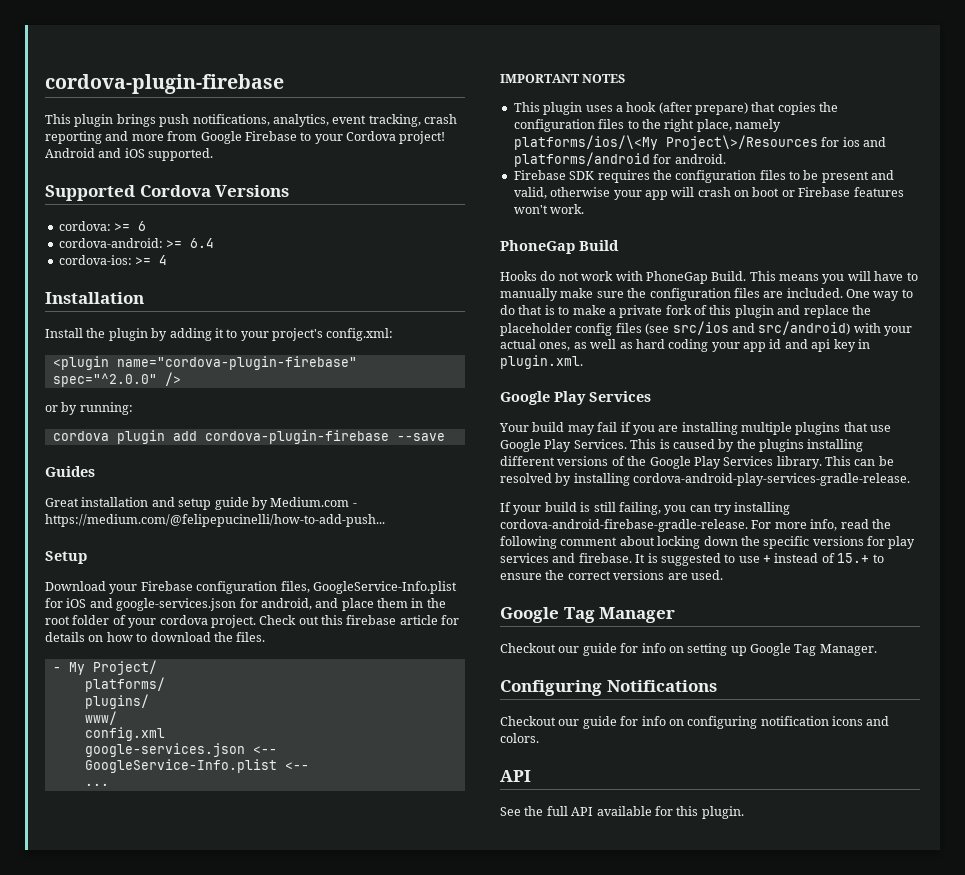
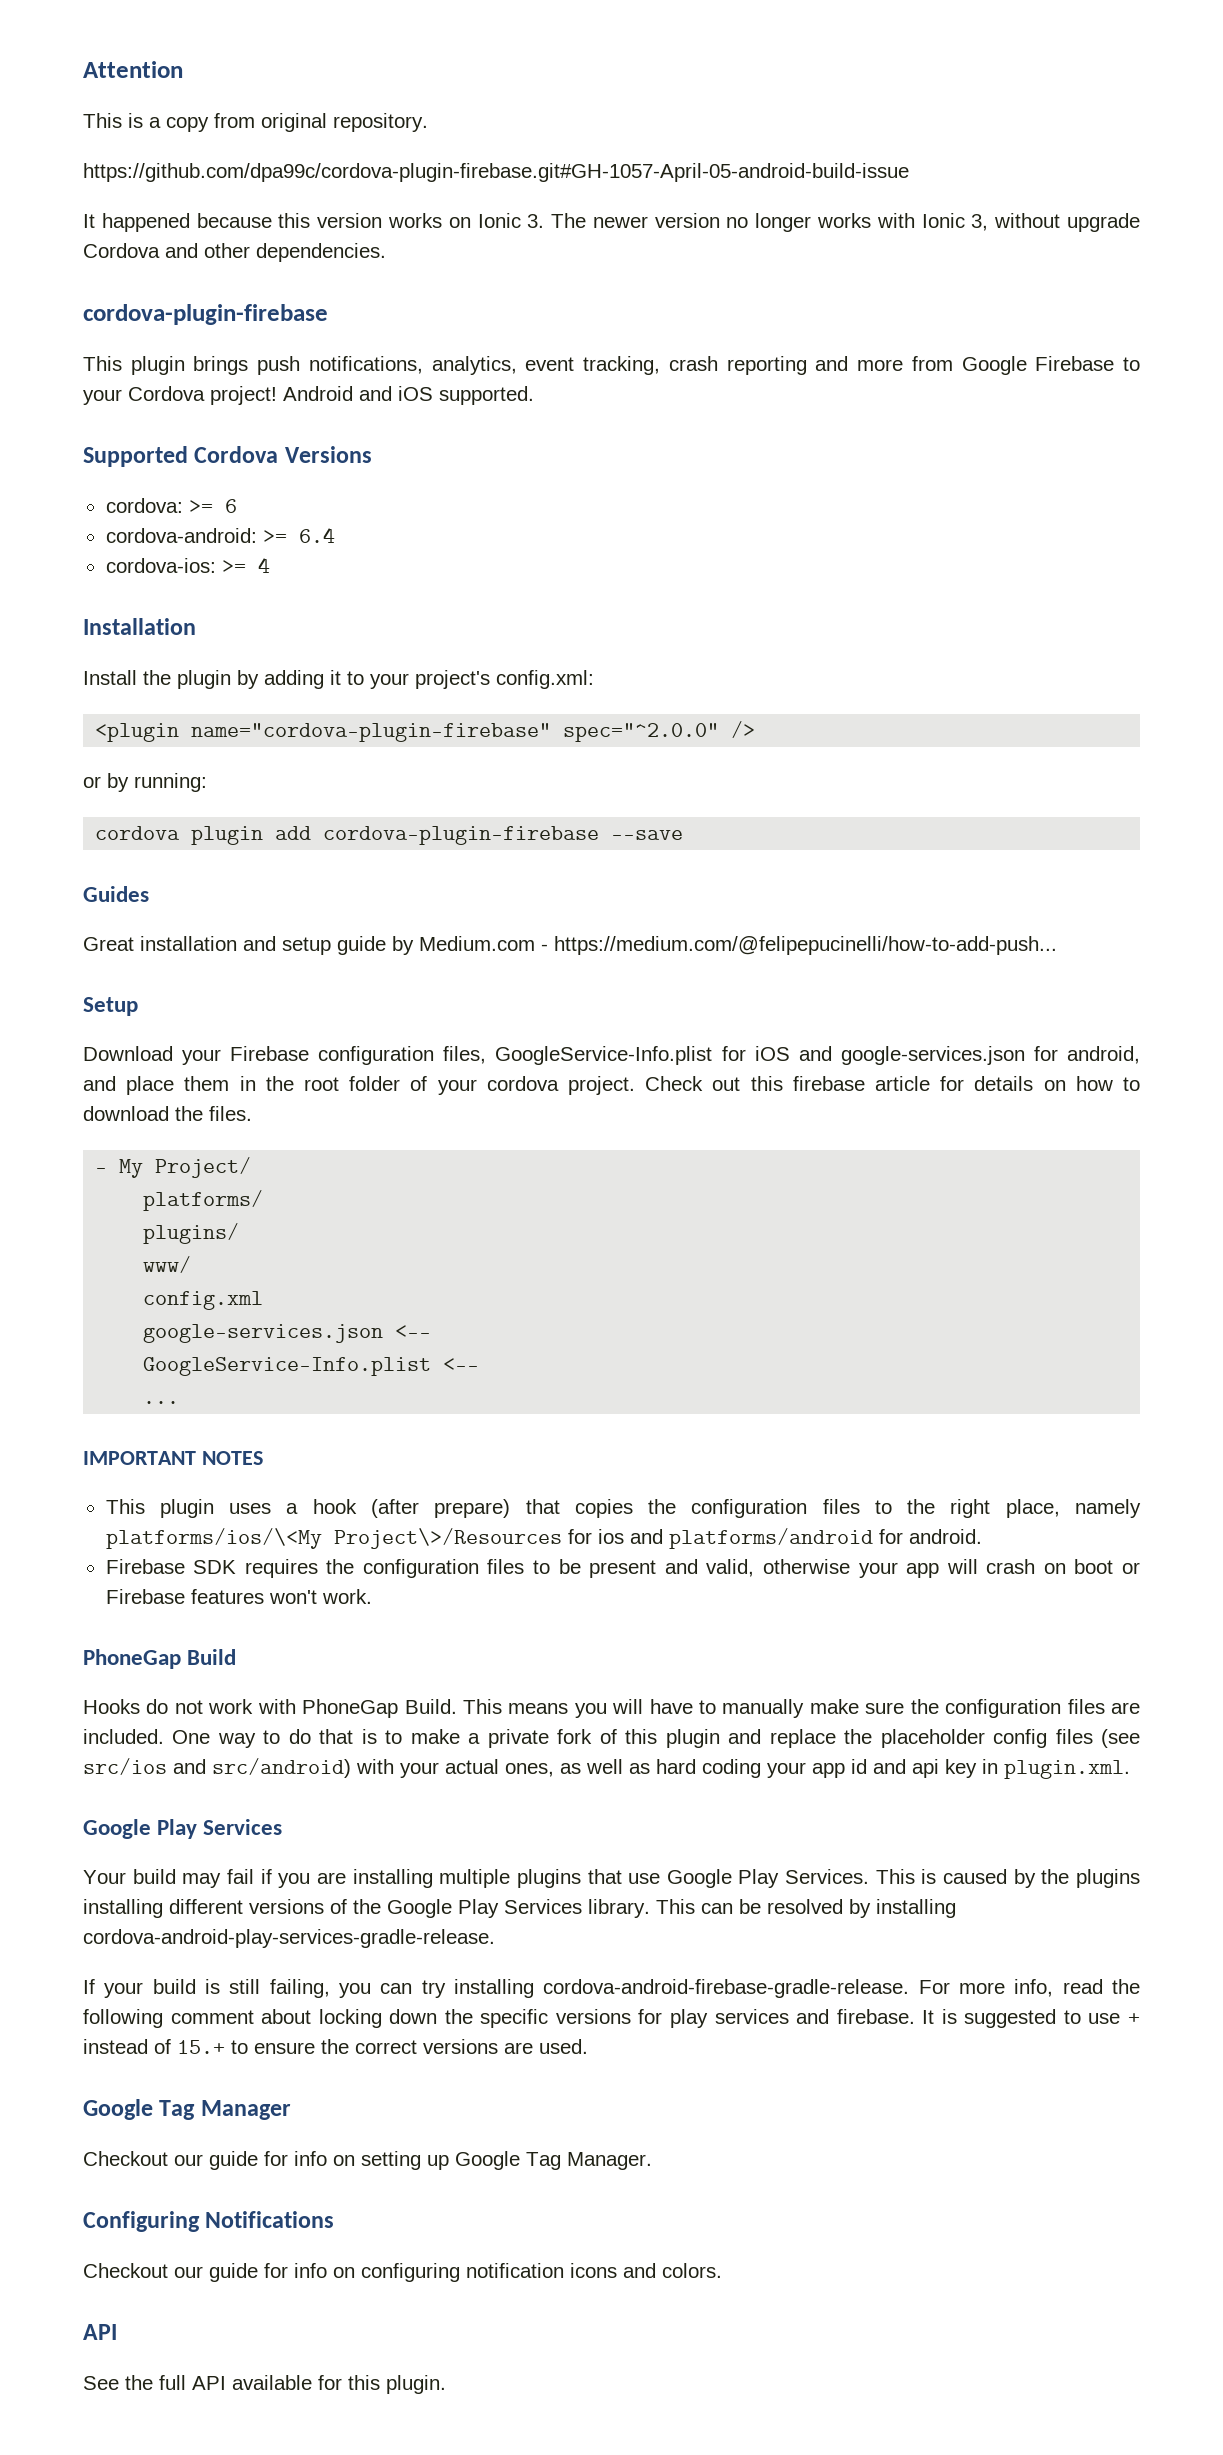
+ Attention
+ This is a copy from original repository.
+ https://github.com/dpa99c/cordova-plugin-firebase.git#GH-1057-April-05-android-build-issue
+ It happened because this version works on Ionic 3. The newer version no longer works with Ionic 3, without upgrade Cordova and other dependencies.

